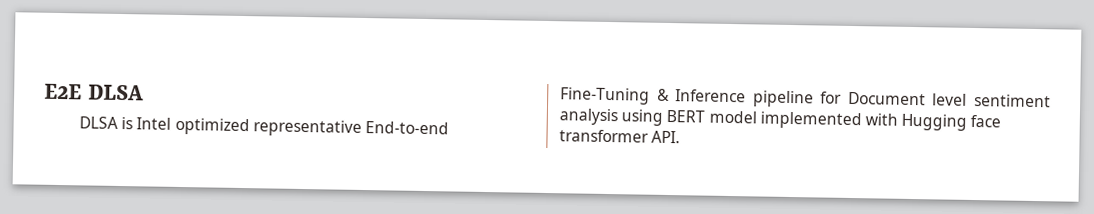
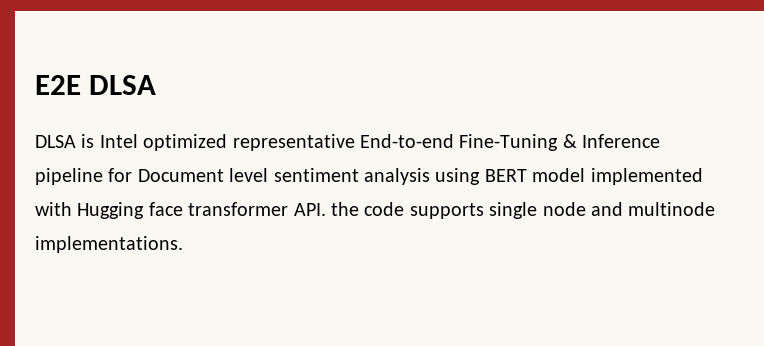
- DLSA is Intel optimized representative End-to-end Fine-Tuning & Inference pipeline for Document level sentiment analysis using BERT model implemented with Hugging face transformer API.
+ DLSA is Intel optimized representative End-to-end Fine-Tuning & Inference pipeline for Document level sentiment analysis using BERT model implemented with Hugging face transformer API. the code supports single node and multinode implementations.

